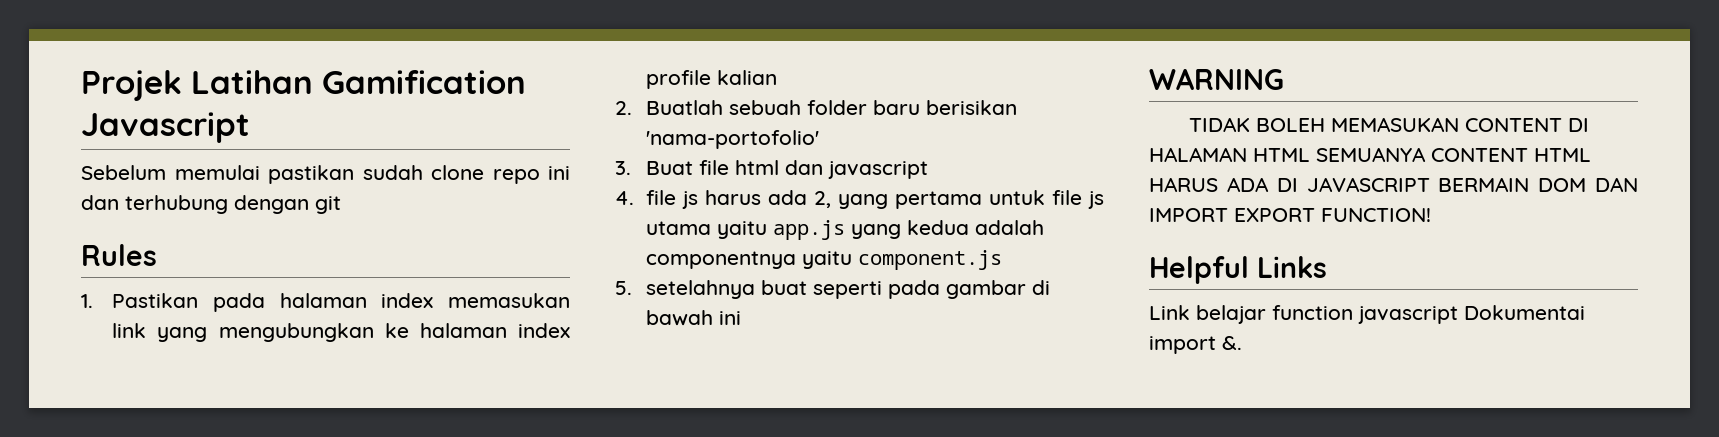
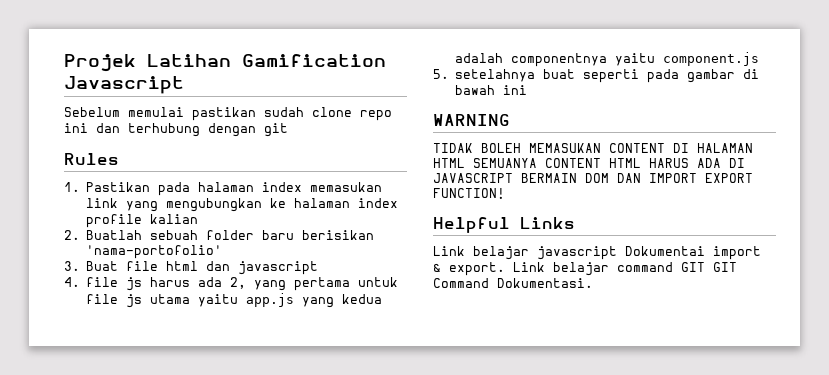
- Link belajar function javascript Dokumentai import &.
+ Link belajar javascript Dokumentai import & export. Link belajar command GIT GIT Command Dokumentasi.

